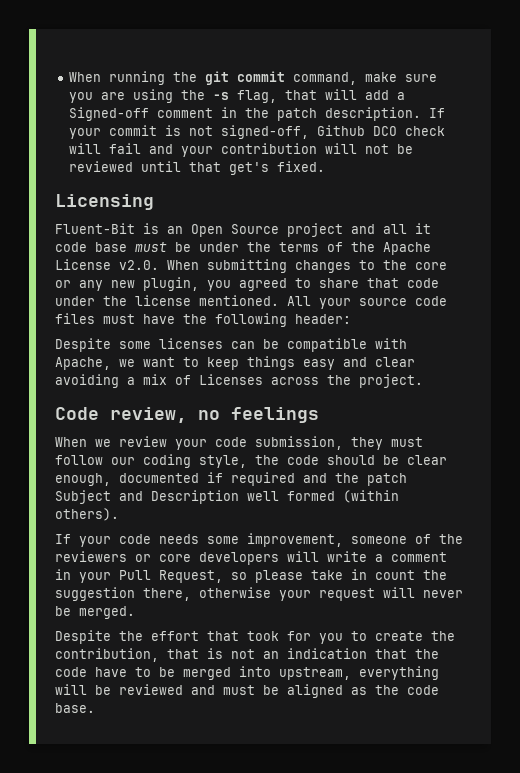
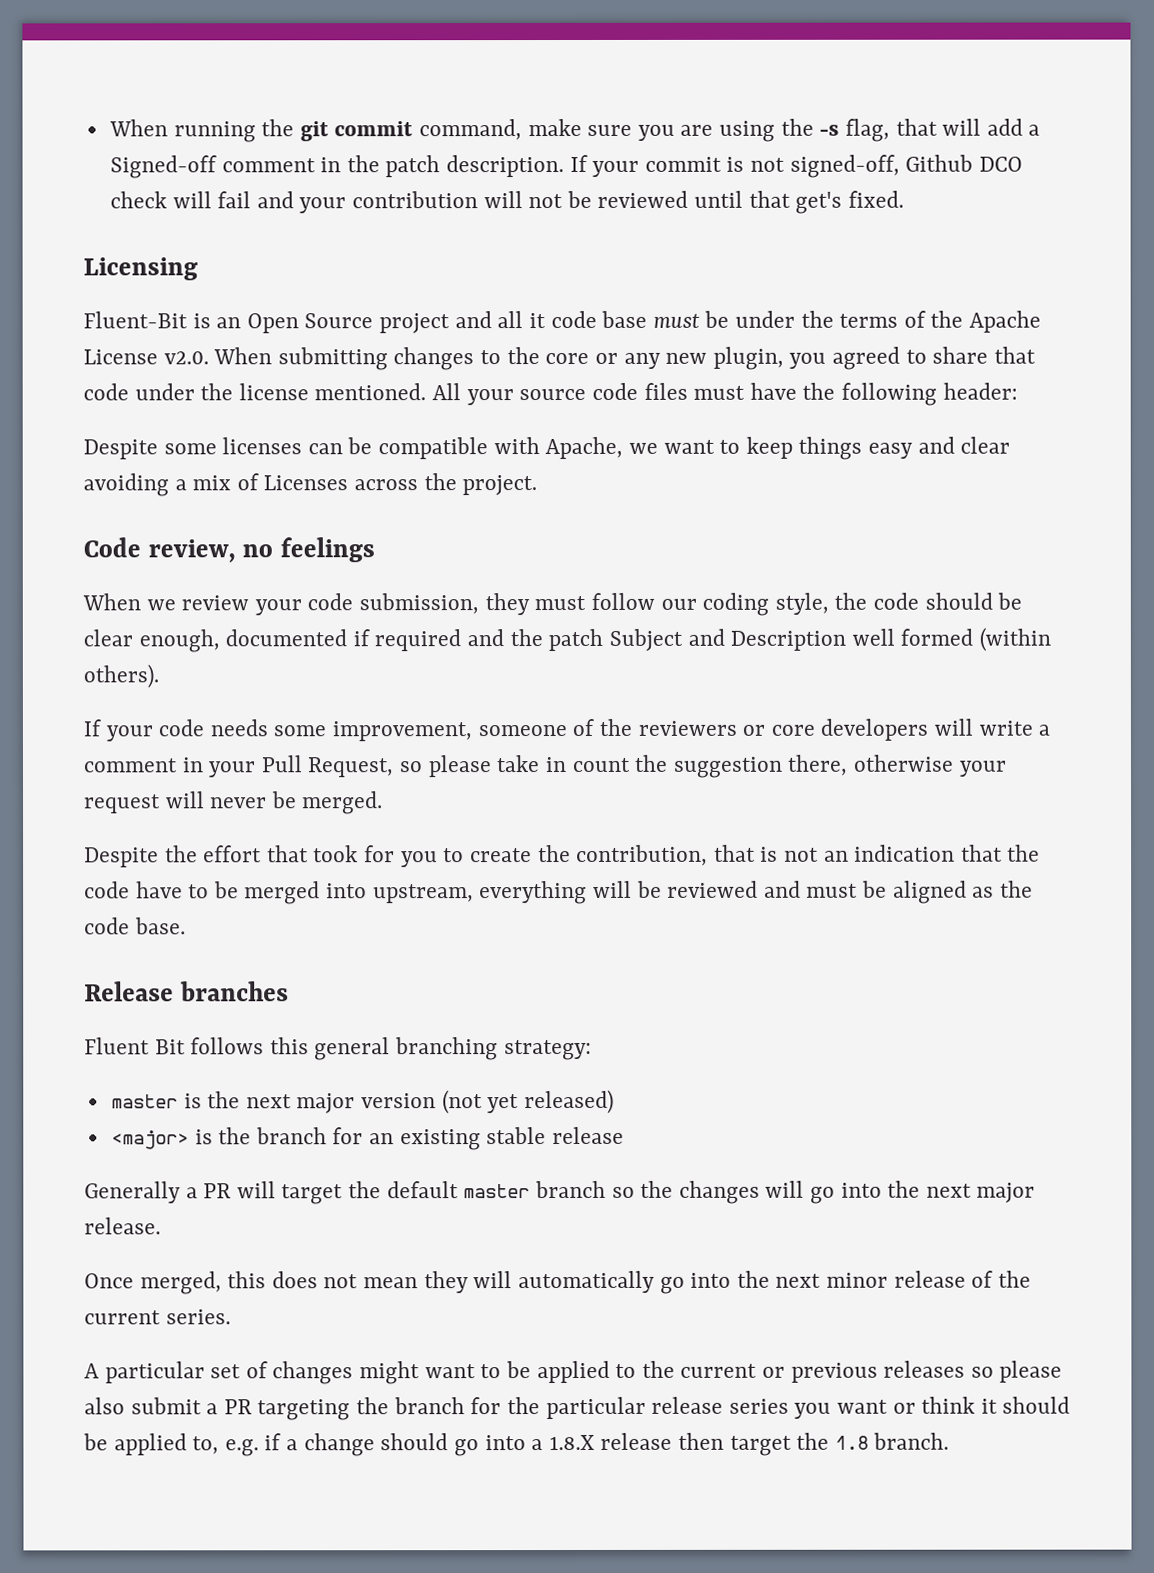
+ Release branches
+ Fluent Bit follows this general branching strategy:
+ master is the next major version (not yet released)
+ <major> is the branch for an existing stable release
+ Generally a PR will target the default master branch so the changes will go into the next major release.
+ Once merged, this does not mean they will automatically go into the next minor release of the current series.
+ A particular set of changes might want to be applied to the current or previous releases so please also submit a PR targeting the branch for the particular release series you want or think it should be applied to, e.g. if a change should go into a 1.8.X release then target the 1.8 branch.

